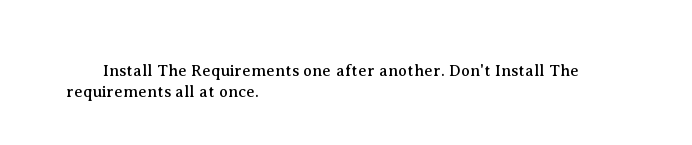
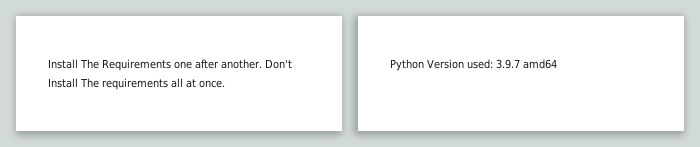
+ Python Version used: 3.9.7 amd64

